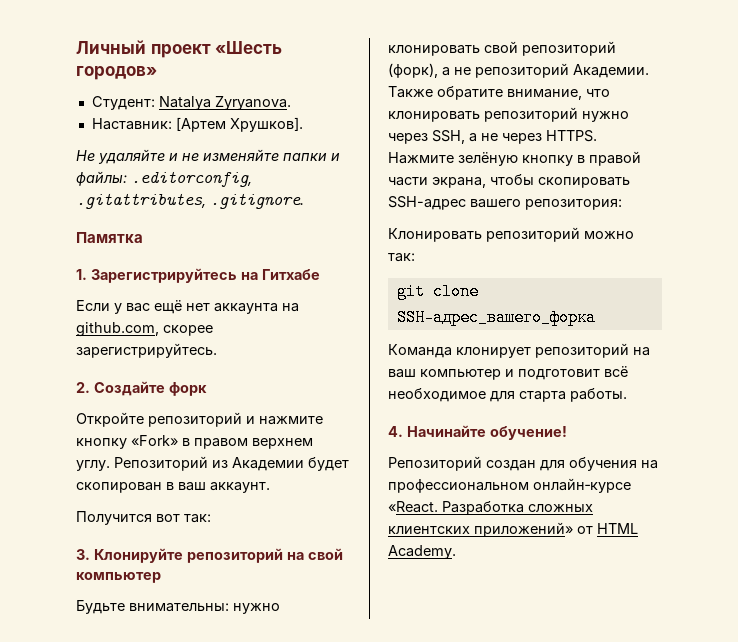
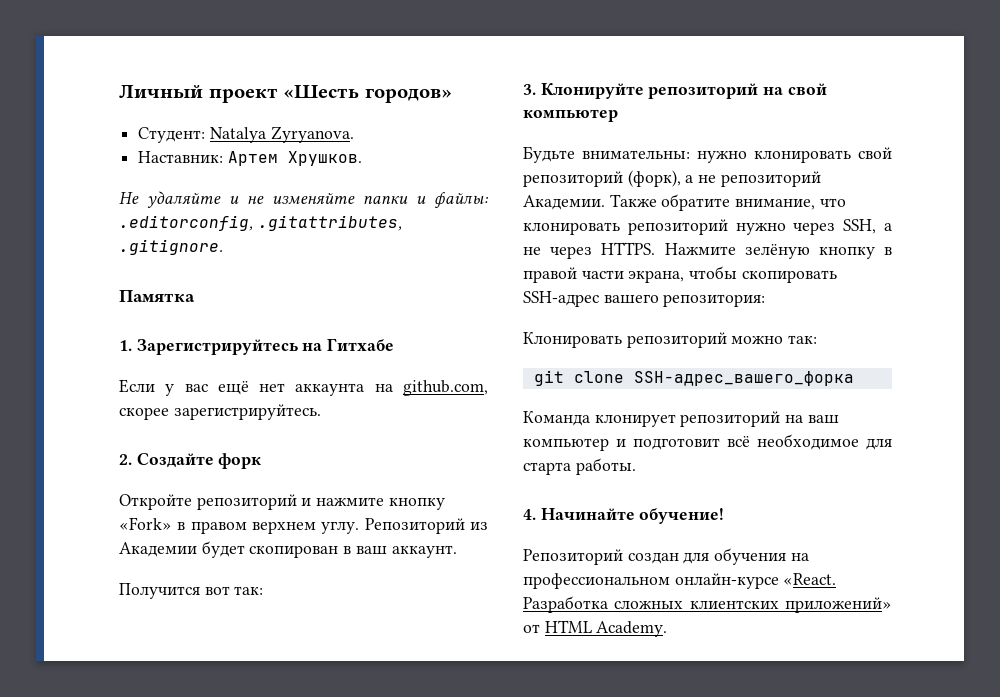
- Наставник: [Артем Хрушков].
+ Наставник: Артем Хрушков.

